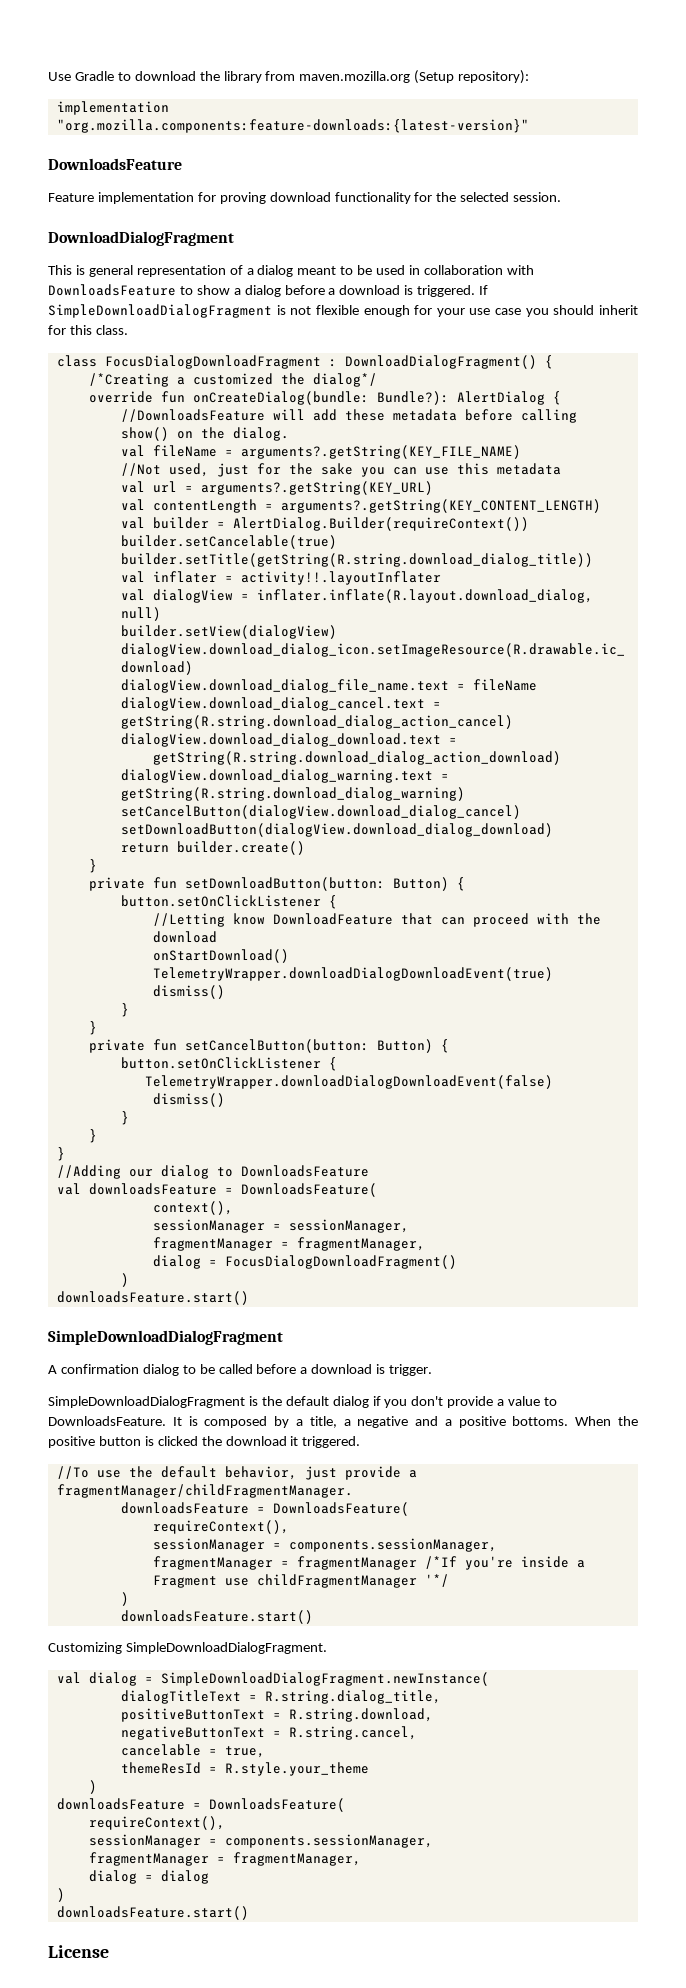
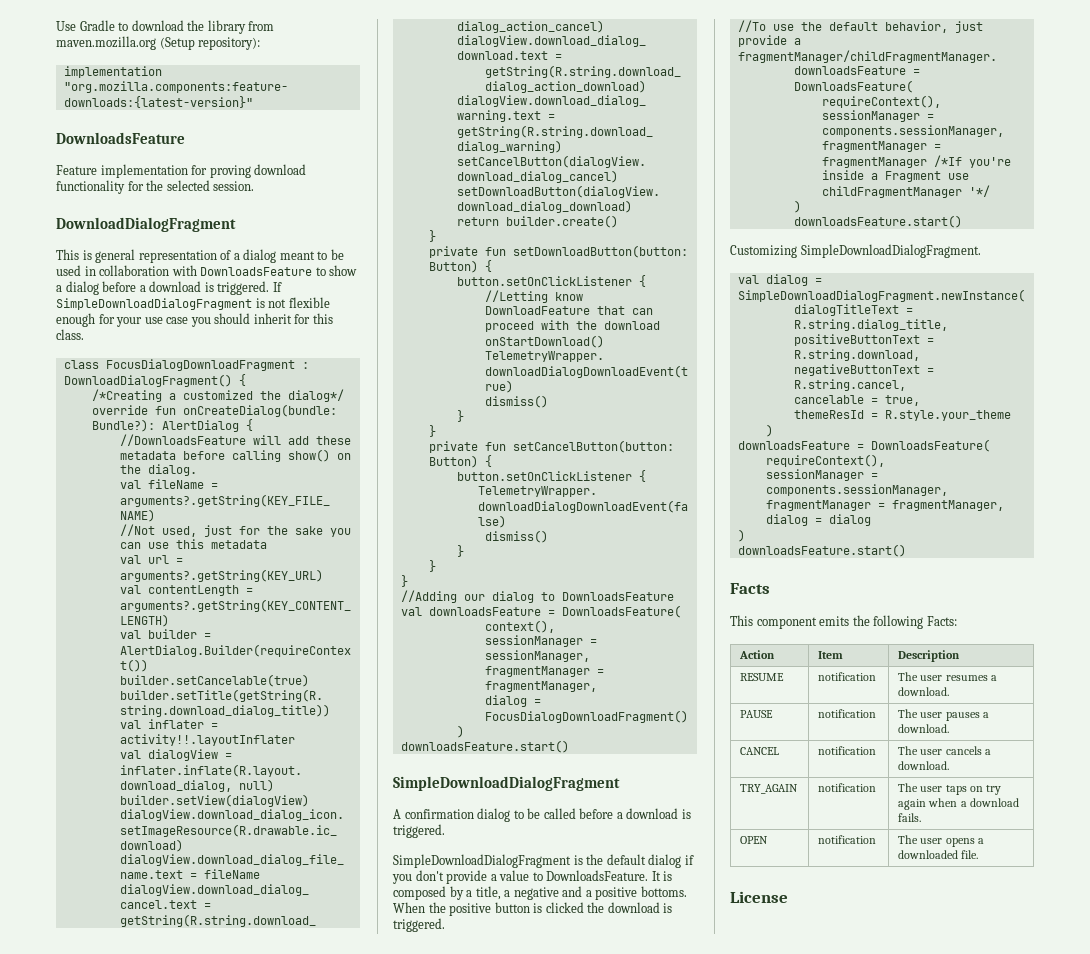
- A confirmation dialog to be called before a download is trigger.
+ A confirmation dialog to be called before a download is triggered.
- When the positive button is clicked the download it triggered.
+ When the positive button is clicked the download is triggered.
+ Facts
+ This component emits the following Facts:
+ Action | Item | Description
+ RESUME | notification | The user resumes a download.
+ PAUSE | notification | The user pauses a download.
+ CANCEL | notification | The user cancels a download.
+ TRY_AGAIN | notification | The user taps on try again when a download fails.
+ OPEN | notification | The user opens a downloaded file.

